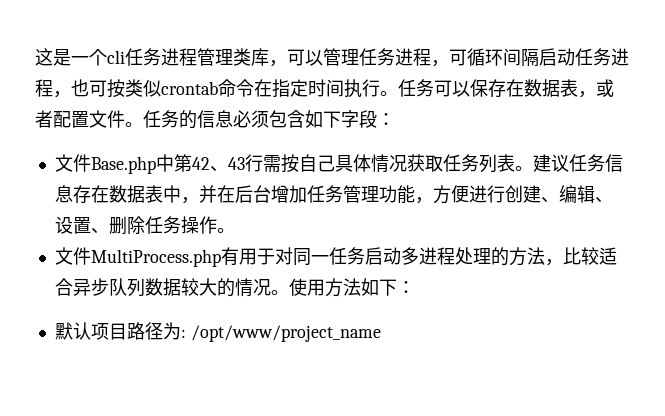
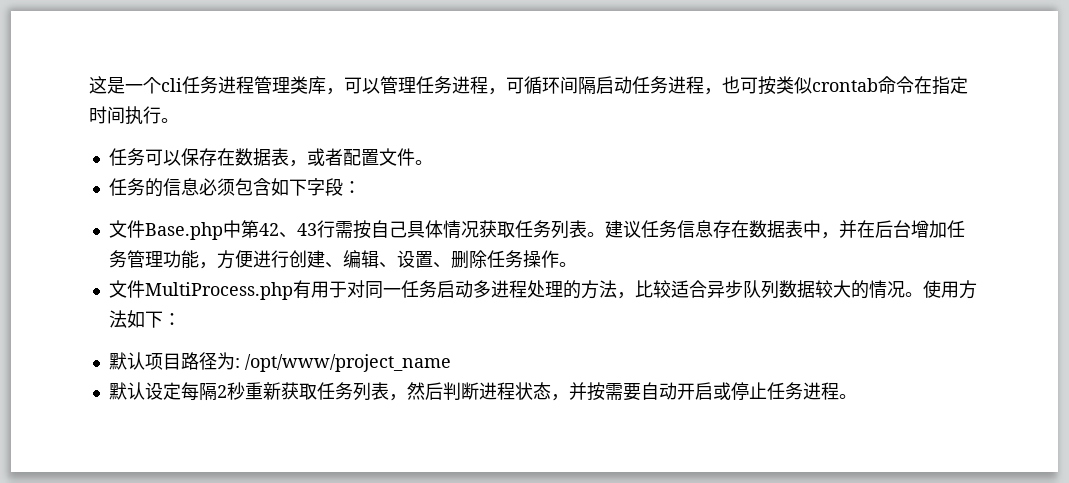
- 这是一个cli任务进程管理类库，可以管理任务进程，可循环间隔启动任务进程，也可按类似crontab命令在指定时间执行。任务可以保存在数据表，或者配置文件。任务的信息必须包含如下字段：
+ 这是一个cli任务进程管理类库，可以管理任务进程，可循环间隔启动任务进程，也可按类似crontab命令在指定时间执行。
+ 任务可以保存在数据表，或者配置文件。
+ 任务的信息必须包含如下字段：
+ 默认设定每隔2秒重新获取任务列表，然后判断进程状态，并按需要自动开启或停止任务进程。

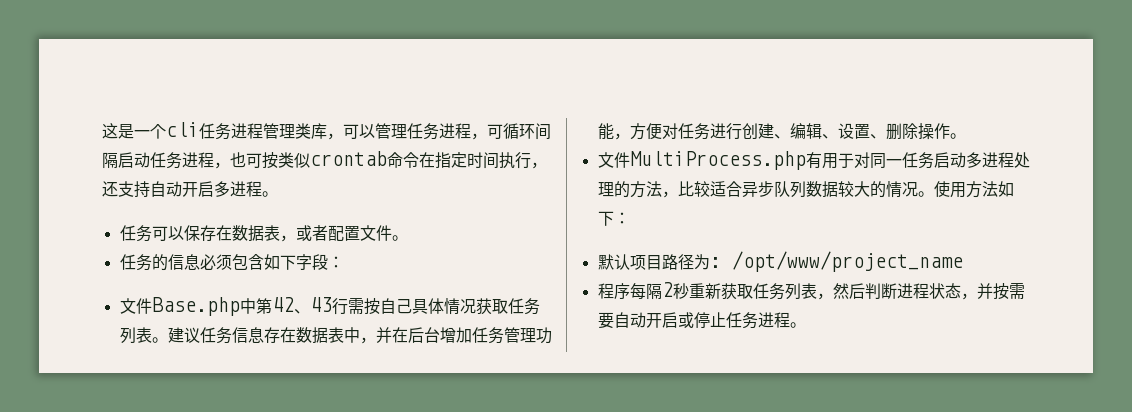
- 这是一个cli任务进程管理类库，可以管理任务进程，可循环间隔启动任务进程，也可按类似crontab命令在指定时间执行。
+ 这是一个cli任务进程管理类库，可以管理任务进程，可循环间隔启动任务进程，也可按类似crontab命令在指定时间执行，还支持自动开启多进程。
- 建议任务信息存在数据表中，并在后台增加任务管理功能，方便进行创建、编辑、设置、删除任务操作。
+ 建议任务信息存在数据表中，并在后台增加任务管理功能，方便对任务进行创建、编辑、设置、删除操作。
- 默认设定每隔2秒重新获取任务列表，然后判断进程状态，并按需要自动开启或停止任务进程。
+ 程序每隔2秒重新获取任务列表，然后判断进程状态，并按需要自动开启或停止任务进程。

